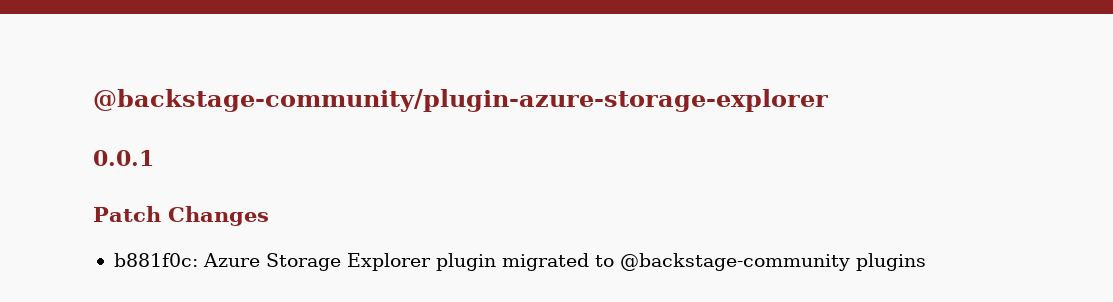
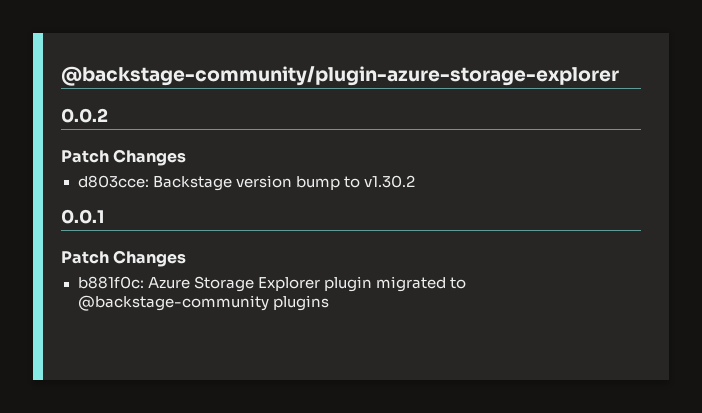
+ 0.0.2
+ Patch Changes
+ d803cce: Backstage version bump to v1.30.2

